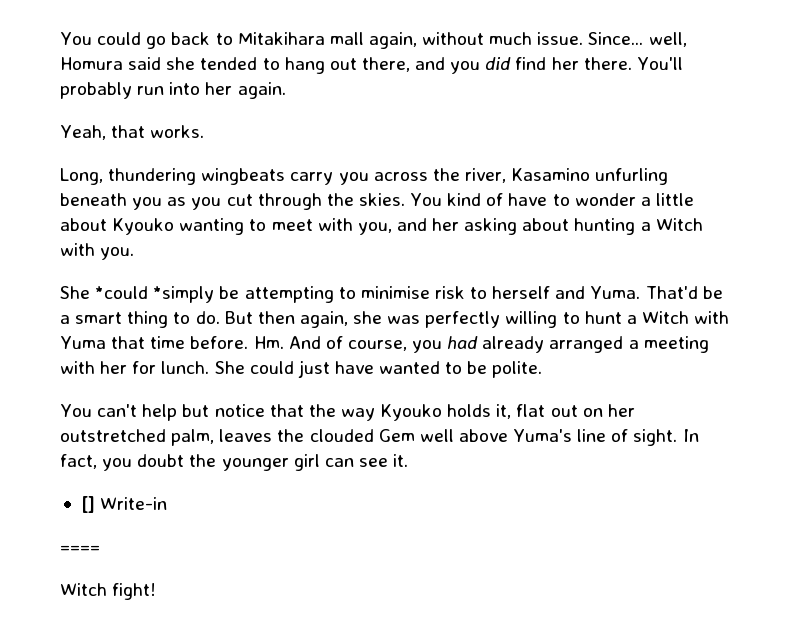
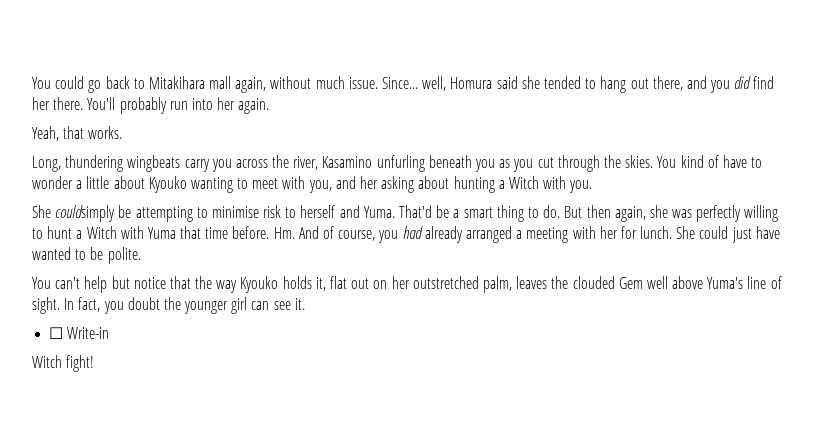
- She *could *simply be attempting to minimise risk to herself and Yuma.
+ She couldsimply be attempting to minimise risk to herself and Yuma.
- [] Write-in
+ ☐ Write-in
- ====

